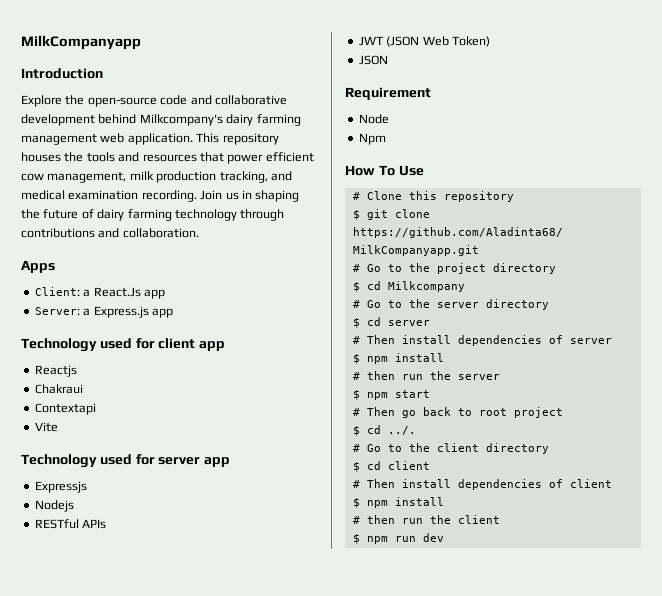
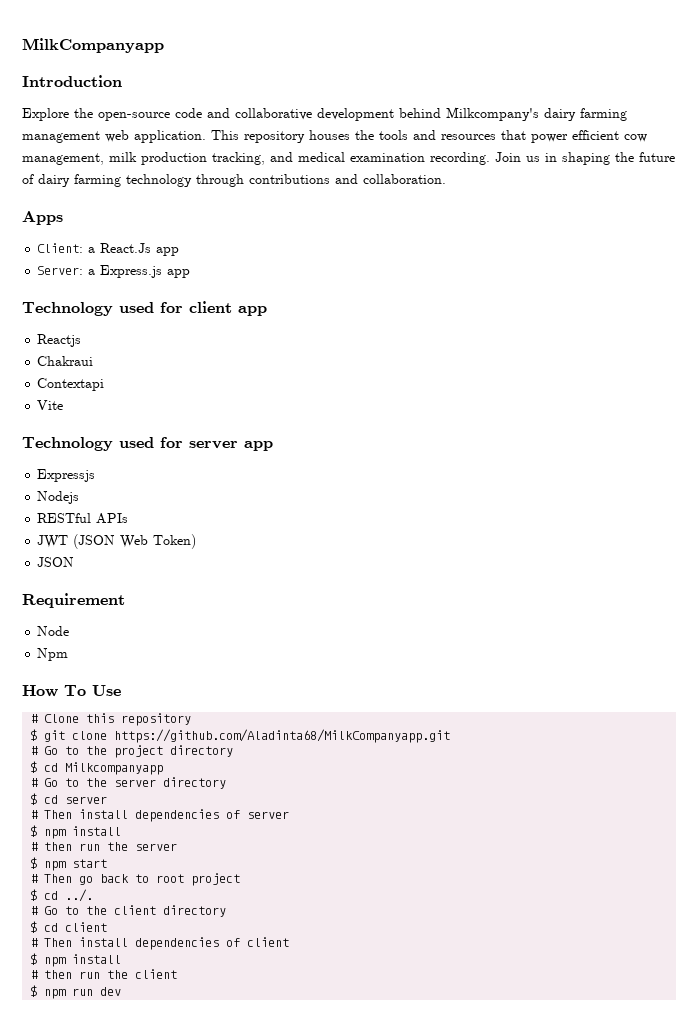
- $ cd Milkcompany
+ $ cd Milkcompanyapp

